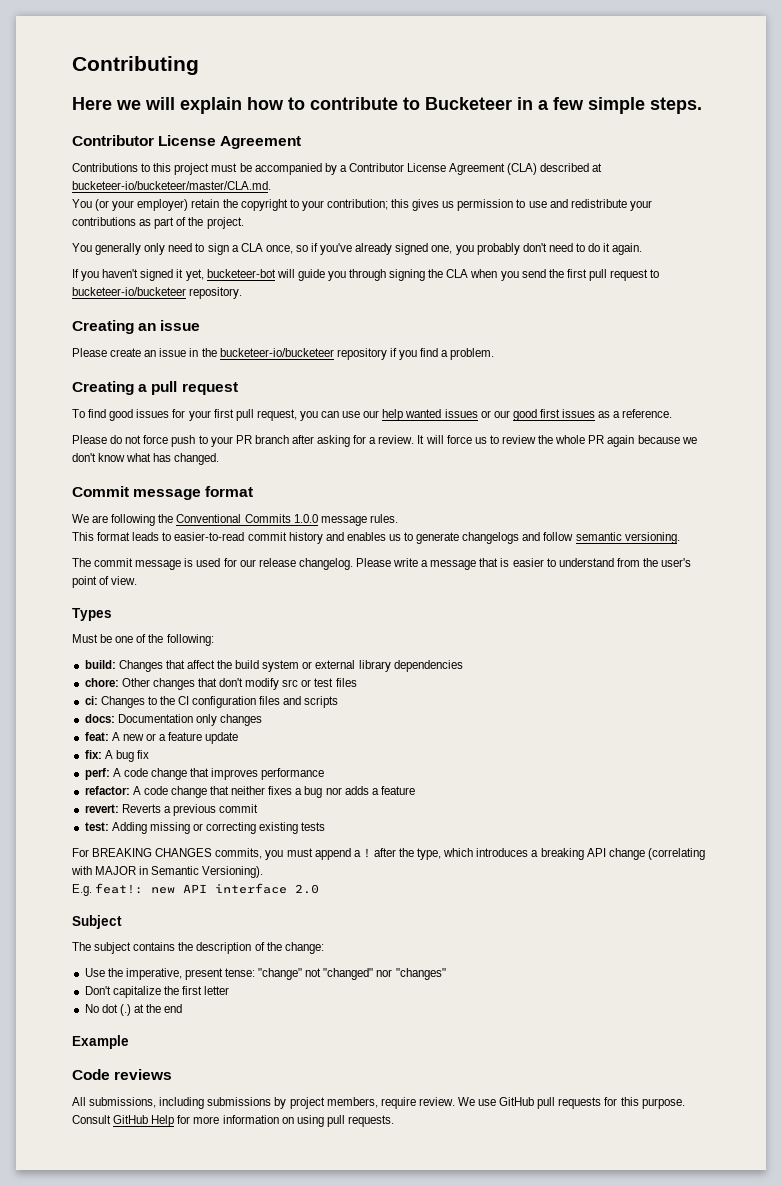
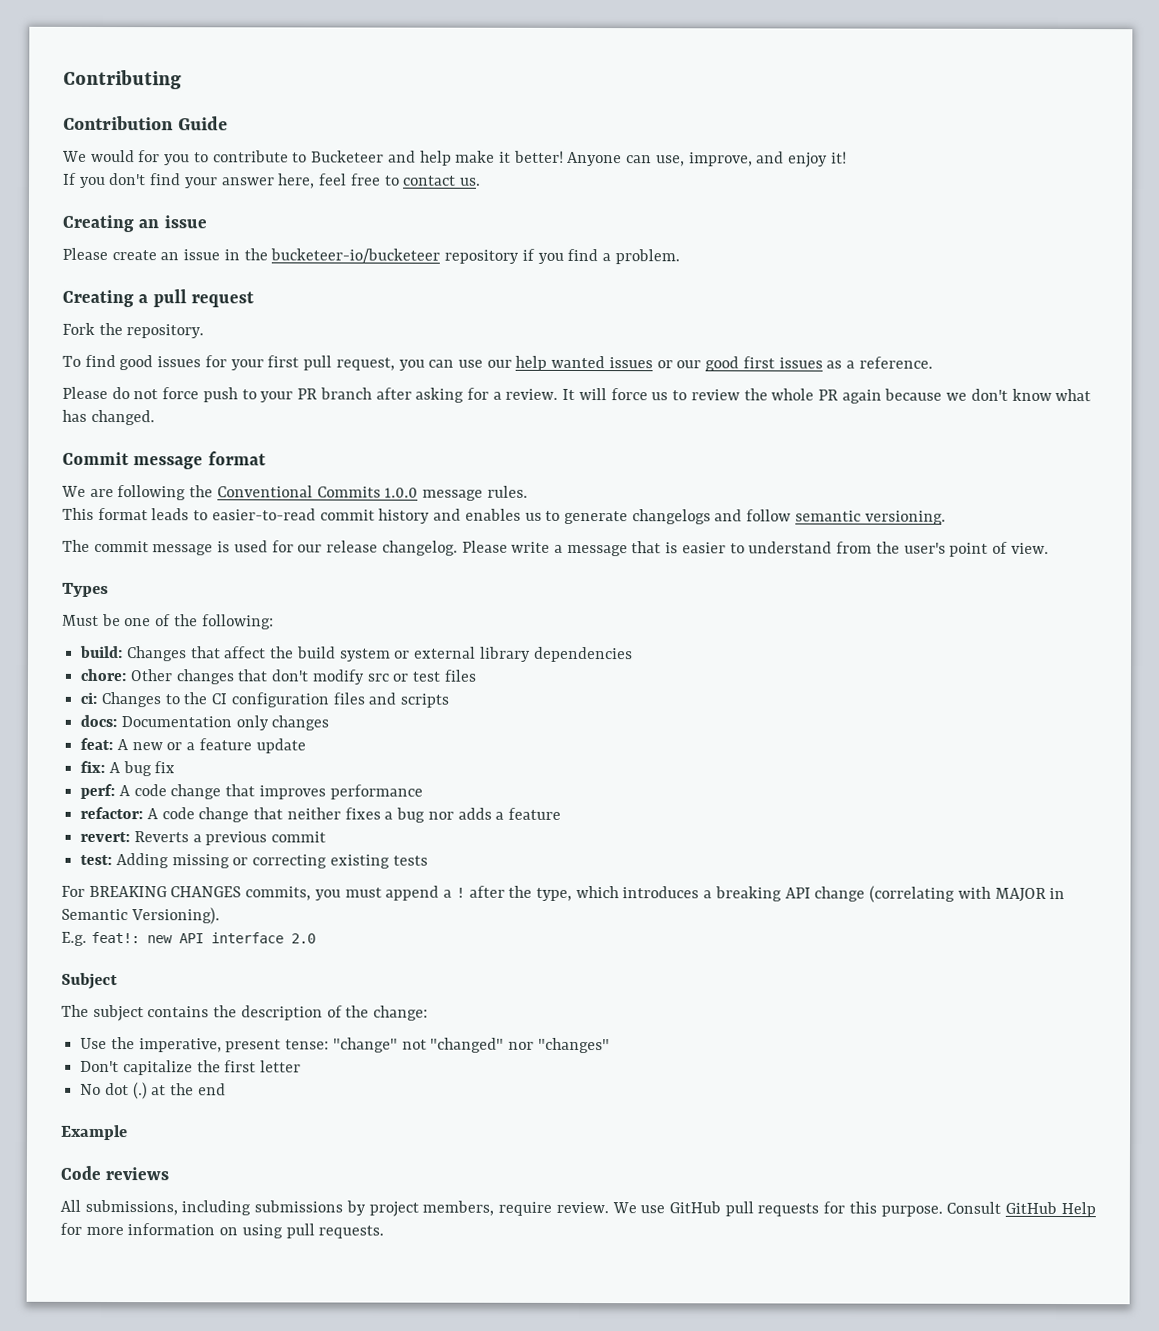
- Here we will explain how to contribute to Bucketeer in a few simple steps.
- Contributor License Agreement
- Contributions to this project must be accompanied by a Contributor License Agreement (CLA) described at bucketeer-io/bucketeer/master/CLA.md.
- You (or your employer) retain the copyright to your contribution; this gives us permission to use and redistribute your contributions as part of the project.
- You generally only need to sign a CLA once, so if you've already signed one, you probably don't need to do it again.
- If you haven't signed it yet, bucketeer-bot will guide you through signing the CLA when you send the first pull request to bucketeer-io/bucketeer repository.
+ Contribution Guide
+ We would for you to contribute to Bucketeer and help make it better! Anyone can use, improve, and enjoy it!
+ If you don't find your answer here, feel free to contact us.
+ Fork the repository.

